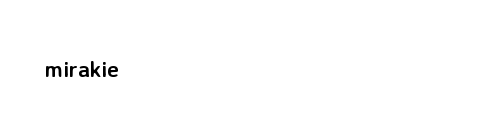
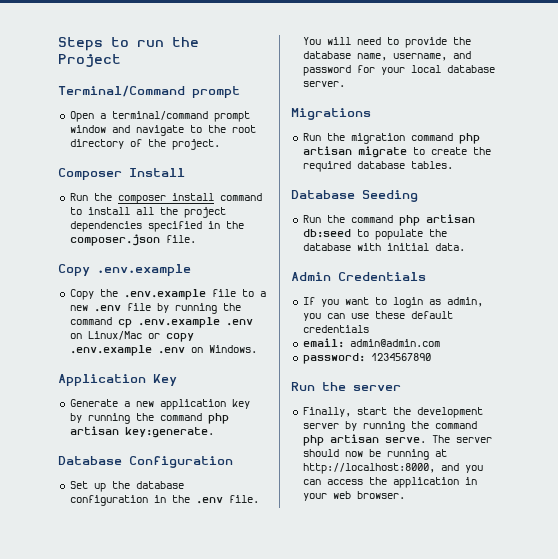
- mirakie
+ Steps to run the Project
+ Terminal/Command prompt
+ Open a terminal/command prompt window and navigate to the root directory of the project.
+ Composer Install
+ Run the composer install command to install all the project dependencies specified in the composer.json file.
+ Copy .env.example
+ Copy the .env.example file to a new .env file by running the command cp .env.example .env on Linux/Mac or copy .env.example .env on Windows.
+ Application Key
+ Generate a new application key by running the command php artisan key:generate.
+ Database Configuration
+ Set up the database configuration in the .env file. You will need to provide the database name, username, and password for your local database server.
+ Migrations
+ Run the migration command php artisan migrate to create the required database tables.
+ Database Seeding
+ Run the command php artisan db:seed to populate the database with initial data.
+ Admin Credentials
+ If you want to login as admin, you can use these default credentials
+ email: admin@admin.com
+ password: 1234567890
+ Run the server
+ Finally, start the development server by running the command php artisan serve. The server should now be running at http://localhost:8000, and you can access the application in your web browser.

